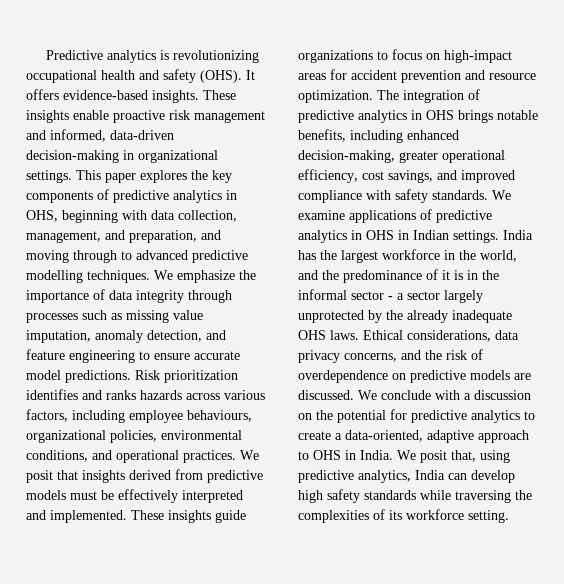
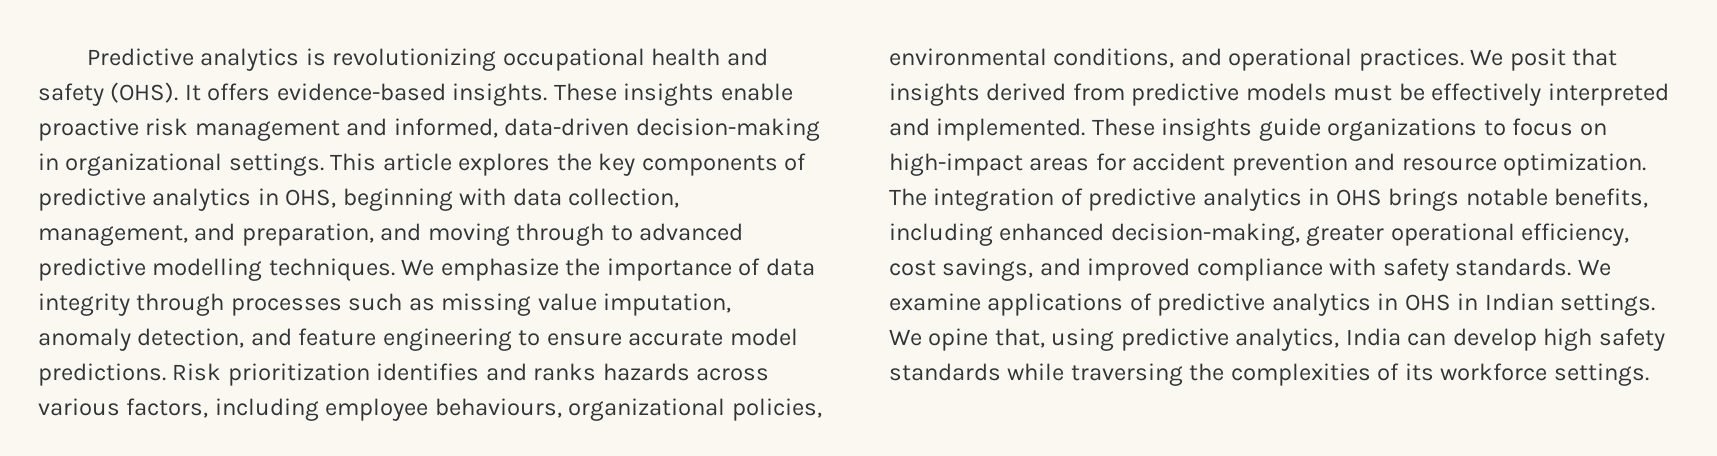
- This paper explores the key components of predictive analytics in OHS, beginning with data collection, management, and preparation, and moving through to advanced predictive modelling techniques.
+ This article explores the key components of predictive analytics in OHS, beginning with data collection, management, and preparation, and moving through to advanced predictive modelling techniques.
- India has the largest workforce in the world, and the predominance of it is in the informal sector - a sector largely unprotected by the already inadequate OHS laws. Ethical considerations, data privacy concerns, and the risk of overdependence on predictive models are discussed. We conclude with a discussion on the potential for predictive analytics to create a data-oriented, adaptive approach to OHS in India. We posit that, using predictive analytics, India can develop high safety standards while traversing the complexities of its workforce setting.
+ We opine that, using predictive analytics, India can develop high safety standards while traversing the complexities of its workforce settings.

